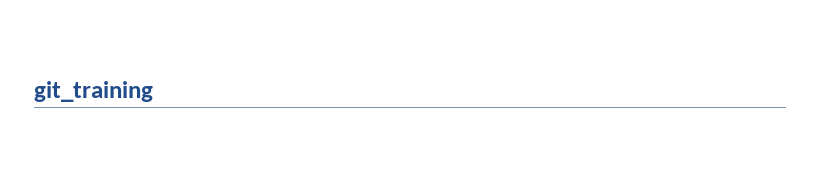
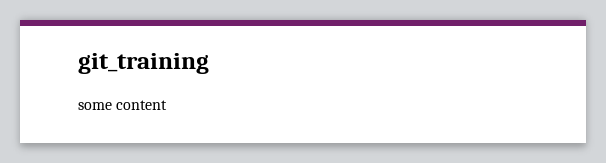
+ some content

